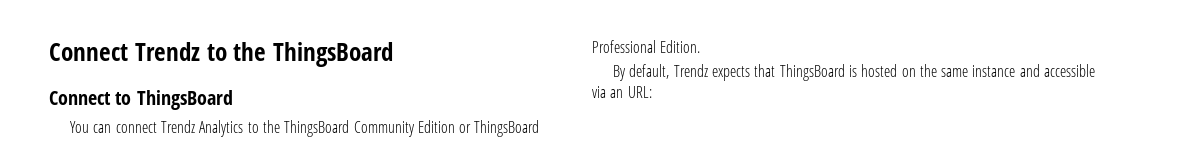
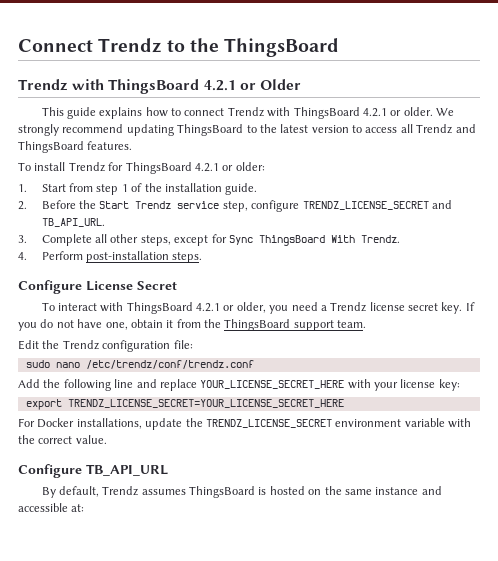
- Connect to ThingsBoard
- You can connect Trendz Analytics to the ThingsBoard Community Edition or ThingsBoard Professional Edition.
+ Trendz with ThingsBoard 4.2.1 or Older
+ This guide explains how to connect Trendz with ThingsBoard 4.2.1 or older. We strongly recommend updating ThingsBoard to the latest version to access all Trendz and ThingsBoard features.
+ To install Trendz for ThingsBoard 4.2.1 or older:
+ 1. Start from step 1 of the installation guide.
+ 2. Before the Start Trendz service step, configure TRENDZ_LICENSE_SECRET and TB_API_URL.
+ 3. Complete all other steps, except for Sync ThingsBoard With Trendz.
+ 4. Perform post-installation steps.
+ Configure License Secret
+ To interact with ThingsBoard 4.2.1 or older, you need a Trendz license secret key. If you do not have one, obtain it from the ThingsBoard support team.
+ Edit the Trendz configuration file:
+ sudo nano /etc/trendz/conf/trendz.conf
+ Add the following line and replace YOUR_LICENSE_SECRET_HERE with your license key:
+ export TRENDZ_LICENSE_SECRET=YOUR_LICENSE_SECRET_HERE
+ For Docker installations, update the TRENDZ_LICENSE_SECRET environment variable with the correct value.
+ Configure TB_API_URL
- By default, Trendz expects that ThingsBoard is hosted on the same instance and accessible via an URL:
+ By default, Trendz assumes ThingsBoard is hosted on the same instance and accessible at:

